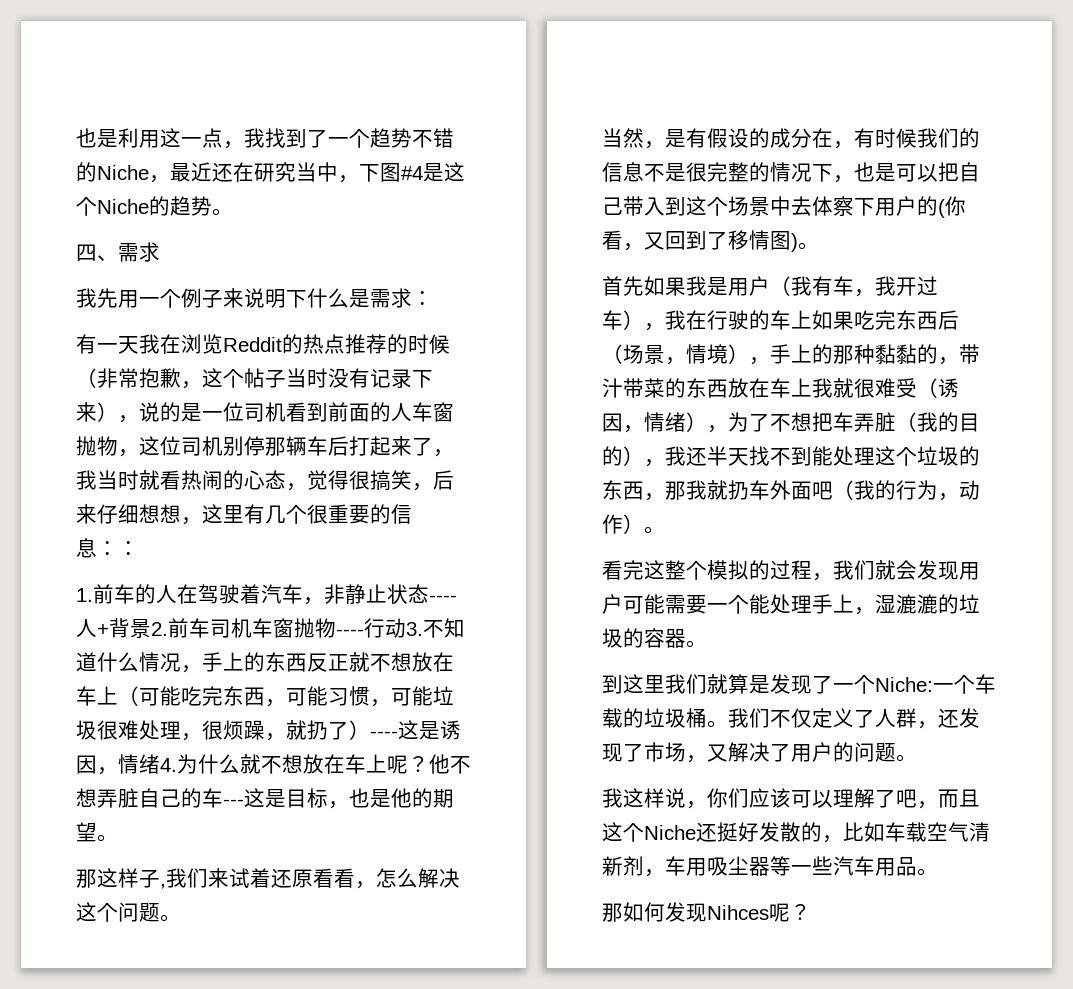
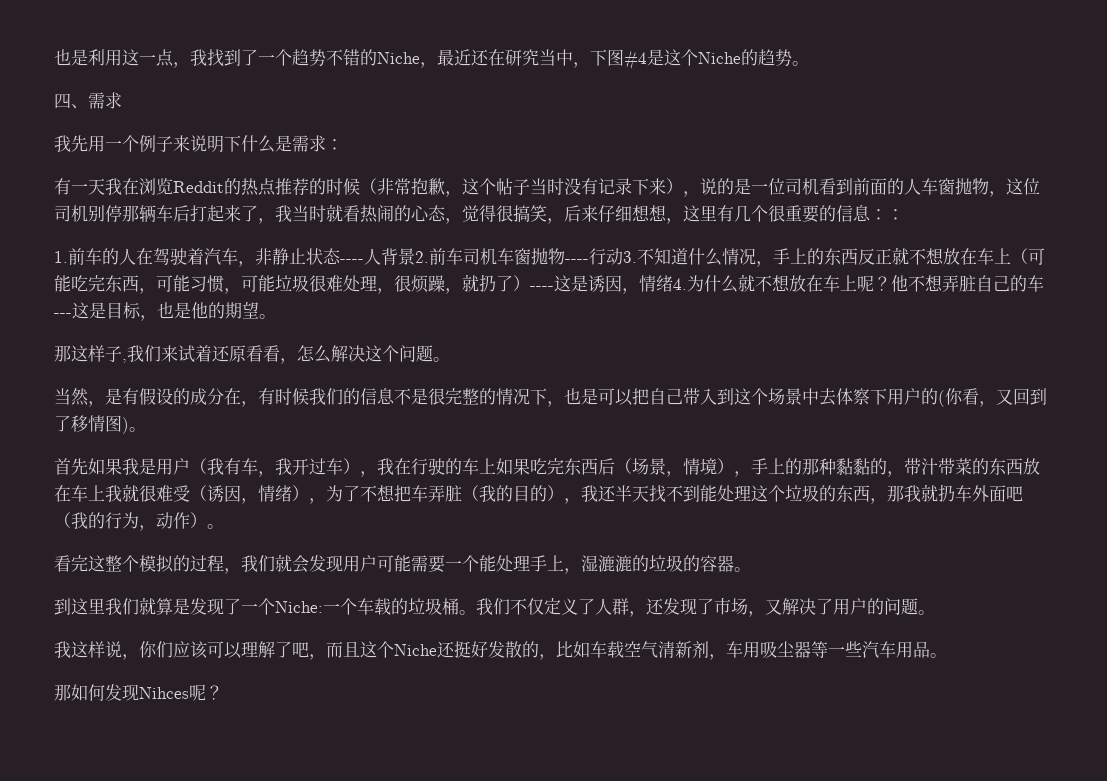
- 1.前车的人在驾驶着汽车，非静止状态----人+背景2.前车司机车窗抛物----行动3.不知道什么情况，手上的东西反正就不想放在车上（可能吃完东西，可能习惯，可能垃圾很难处理，很烦躁，就扔了）----这是诱因，情绪4.为什么就不想放在车上呢？
+ 1.前车的人在驾驶着汽车，非静止状态----人背景2.前车司机车窗抛物----行动3.不知道什么情况，手上的东西反正就不想放在车上（可能吃完东西，可能习惯，可能垃圾很难处理，很烦躁，就扔了）----这是诱因，情绪4.为什么就不想放在车上呢？

